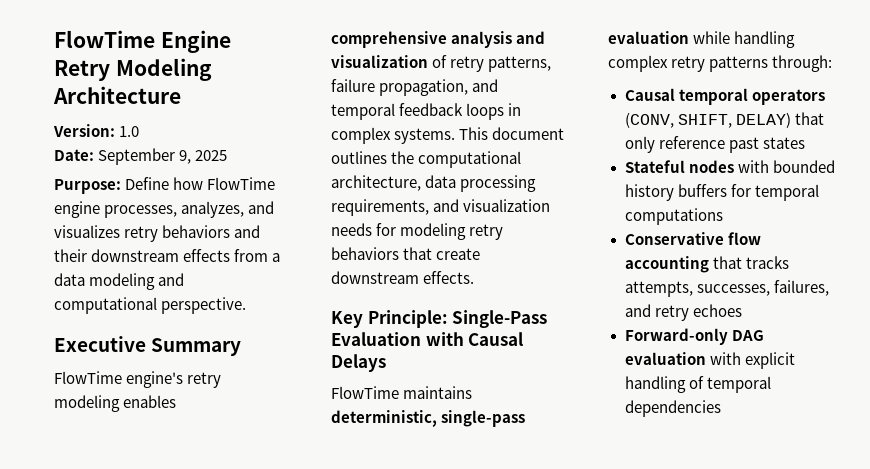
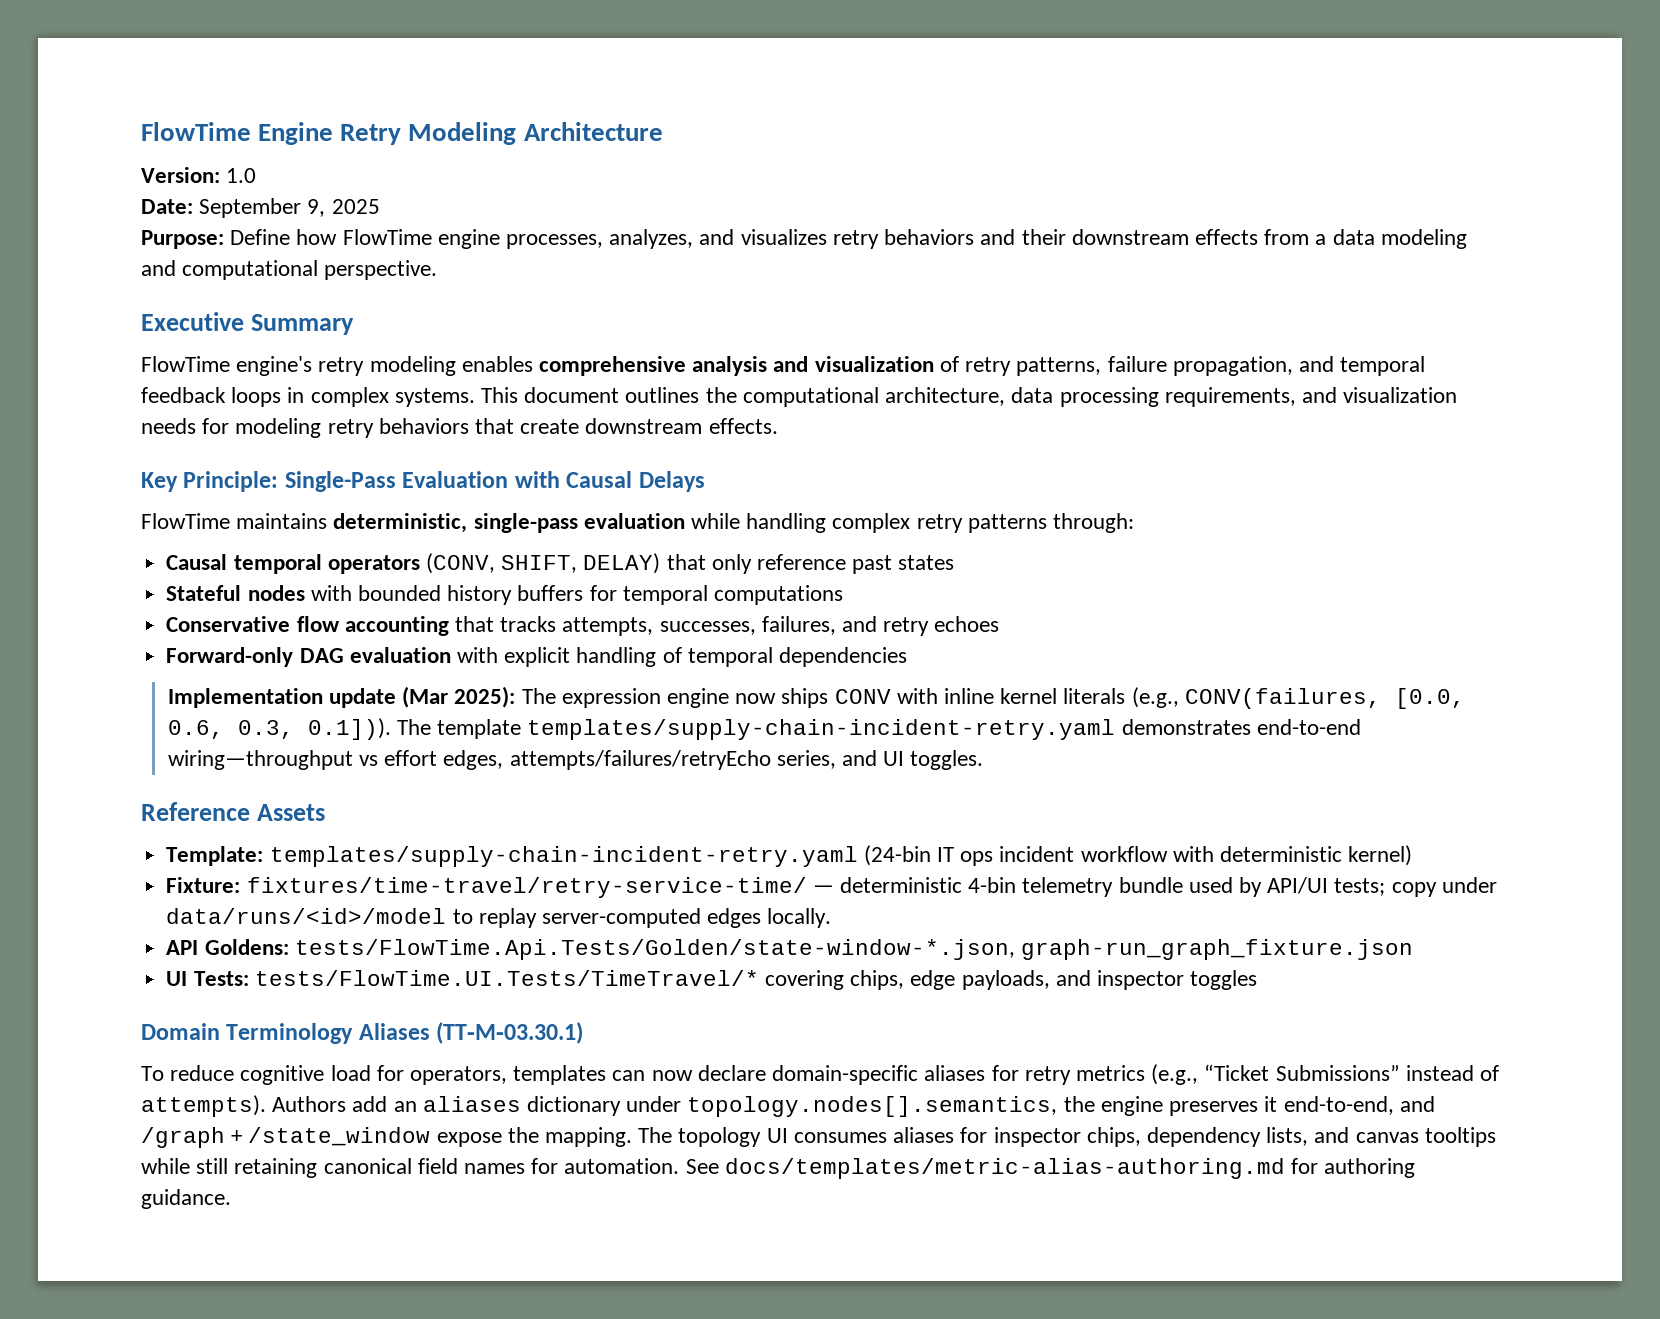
+ Implementation update (Mar 2025): The expression engine now ships CONV with inline kernel literals (e.g., CONV(failures, [0.0, 0.6, 0.3, 0.1])). The template templates/supply-chain-incident-retry.yaml demonstrates end-to-end wiring—throughput vs effort edges, attempts/failures/retryEcho series, and UI toggles.
+ Reference Assets
+ Template: templates/supply-chain-incident-retry.yaml (24-bin IT ops incident workflow with deterministic kernel)
+ Fixture: fixtures/time-travel/retry-service-time/ — deterministic 4-bin telemetry bundle used by API/UI tests; copy under data/runs/<id>/model to replay server-computed edges locally.
+ API Goldens: tests/FlowTime.Api.Tests/Golden/state-window-*.json, graph-run_graph_fixture.json
+ UI Tests: tests/FlowTime.UI.Tests/TimeTravel/* covering chips, edge payloads, and inspector toggles
+ Domain Terminology Aliases (TT‑M‑03.30.1)
+ To reduce cognitive load for operators, templates can now declare domain-specific aliases for retry metrics (e.g., “Ticket Submissions” instead of attempts). Authors add an aliases dictionary under topology.nodes[].semantics, the engine preserves it end-to-end, and /graph + /state_window expose the mapping. The topology UI consumes aliases for inspector chips, dependency lists, and canvas tooltips while still retaining canonical field names for automation. See docs/templates/metric-alias-authoring.md for authoring guidance.

